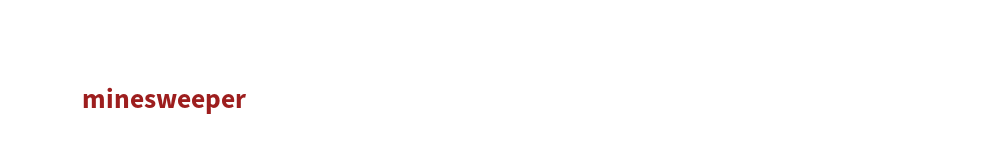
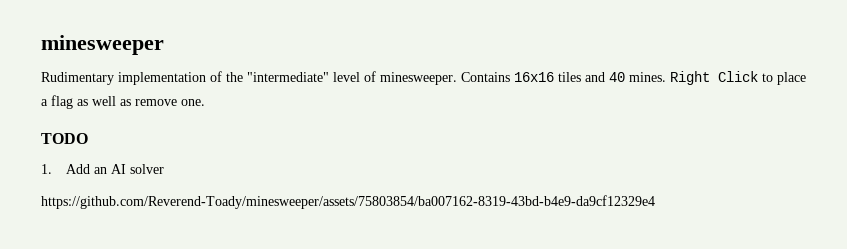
+ Rudimentary implementation of the "intermediate" level of minesweeper. Contains 16x16 tiles and 40 mines. Right Click to place a flag as well as remove one.
+ TODO
+ 1. Add an AI solver
+ https://github.com/Reverend-Toady/minesweeper/assets/75803854/ba007162-8319-43bd-b4e9-da9cf12329e4

